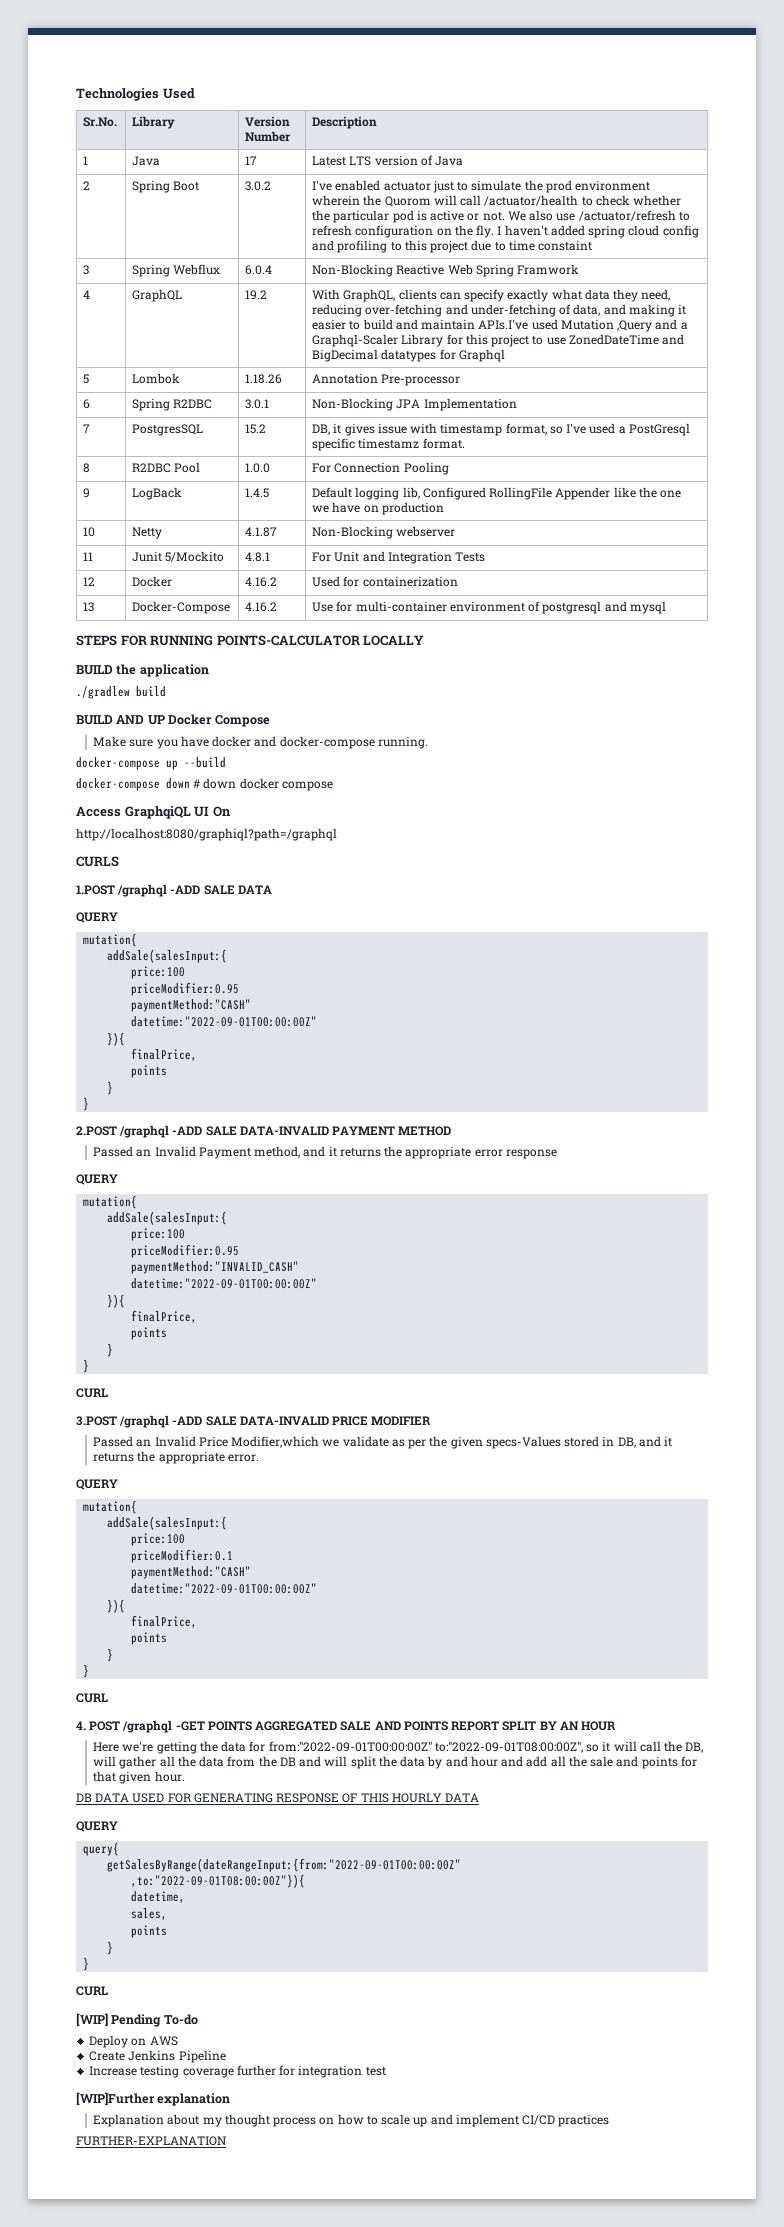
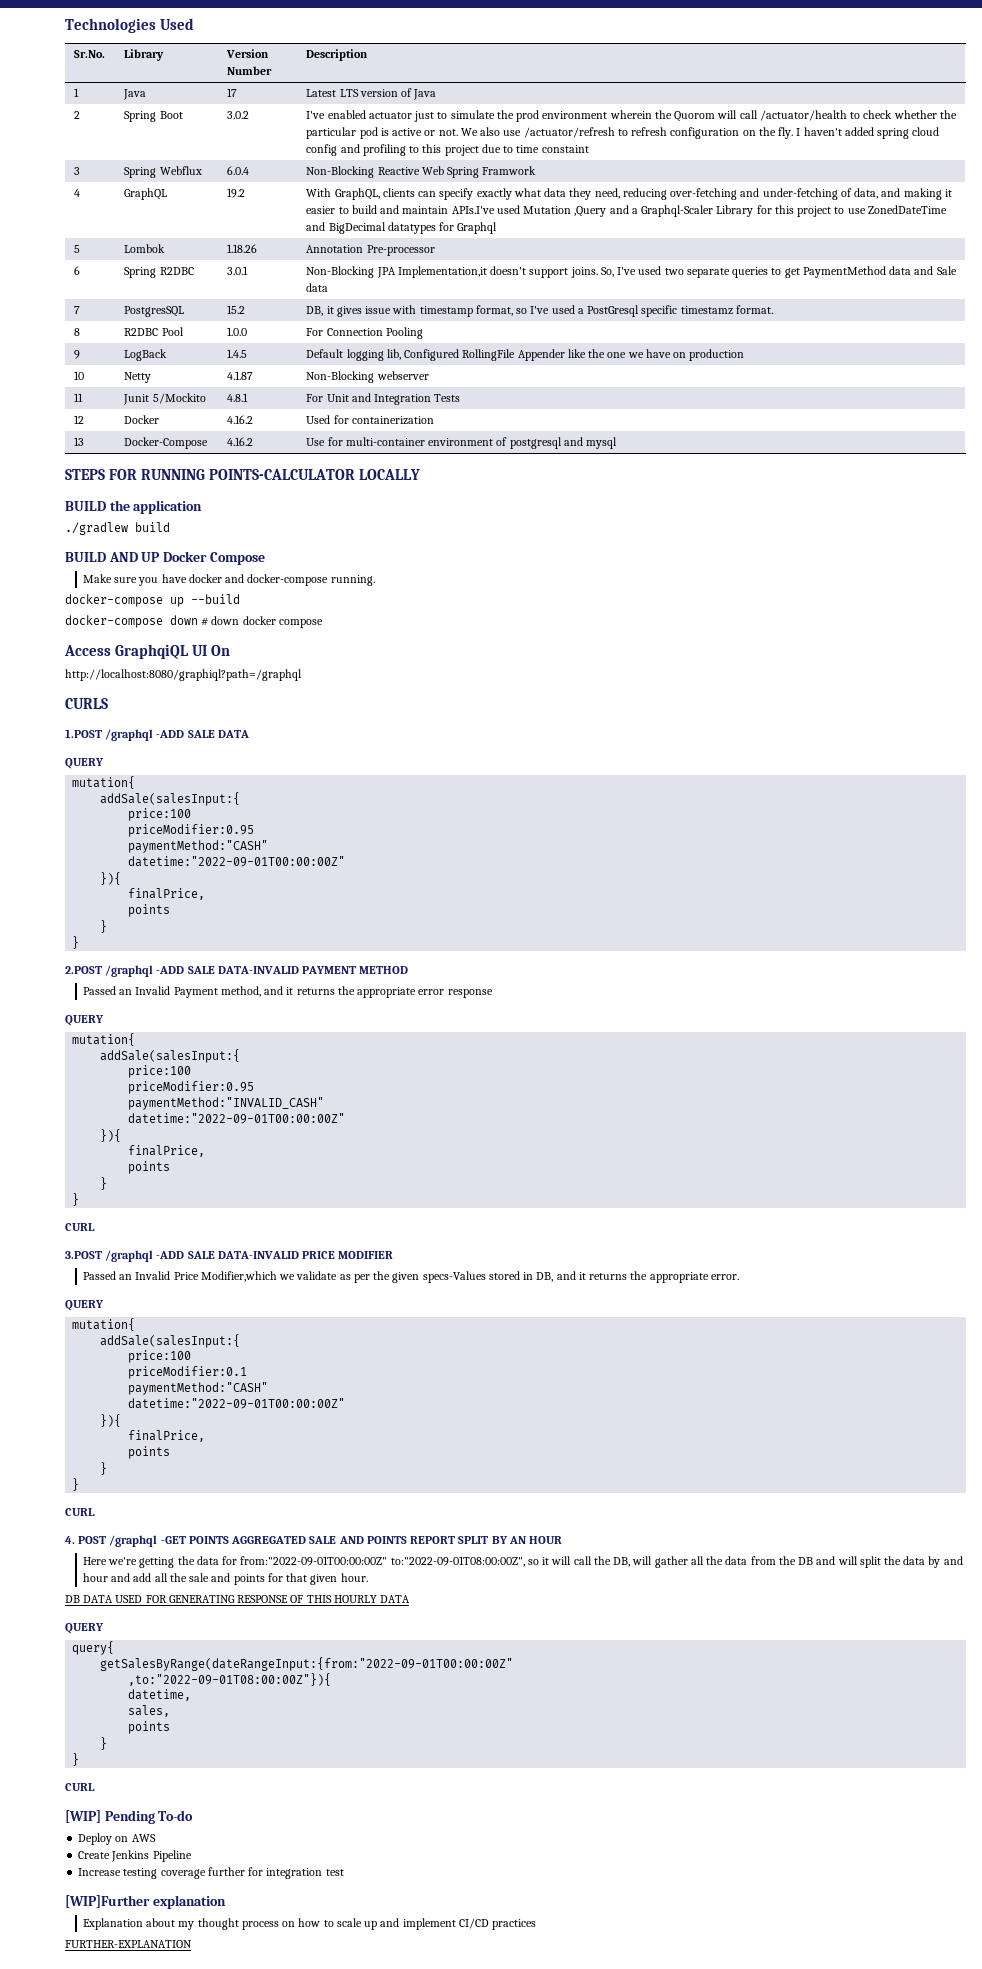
- 6 | Spring R2DBC | 3.0.1 | Non-Blocking JPA Implementation
+ 6 | Spring R2DBC | 3.0.1 | Non-Blocking JPA Implementation,it doesn't support joins. So, I've used two separate queries to get PaymentMethod data and Sale data

